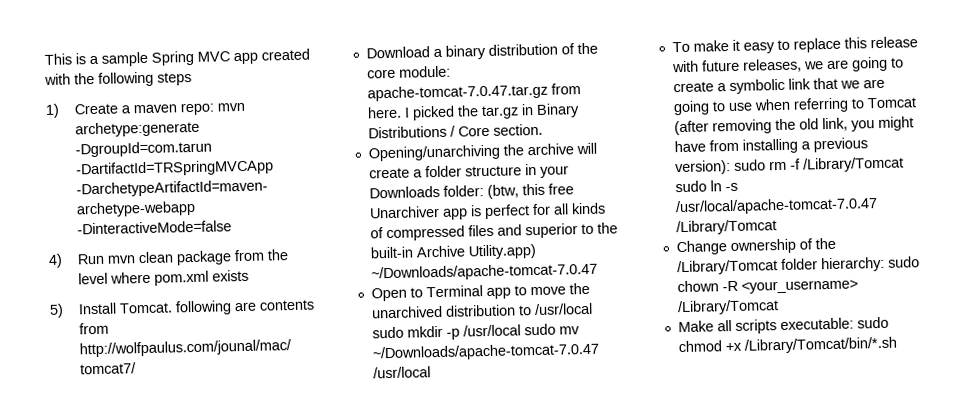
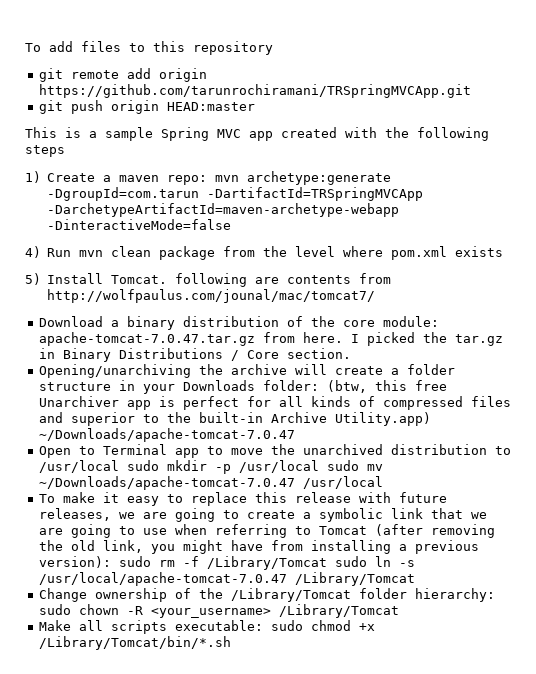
+ To add files to this repository
+ git remote add origin https://github.com/tarunrochiramani/TRSpringMVCApp.git
+ git push origin HEAD:master

